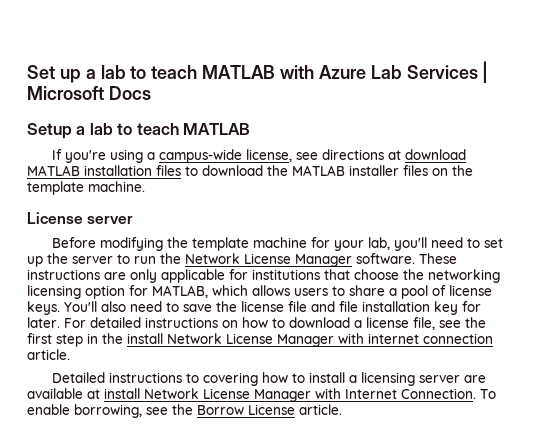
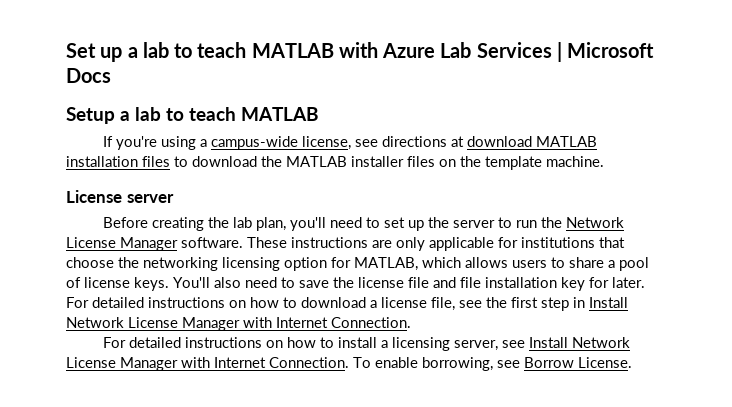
- Before modifying the template machine for your lab, you'll need to set up the server to run the Network License Manager software.
+ Before creating the lab plan, you'll need to set up the server to run the Network License Manager software.
- For detailed instructions on how to download a license file, see the first step in the install Network License Manager with internet connection article.
- Detailed instructions to covering how to install a licensing server are available at install Network License Manager with Internet Connection.
+ For detailed instructions on how to download a license file, see the first step in Install Network License Manager with Internet Connection.
+ For detailed instructions on how to install a licensing server, see Install Network License Manager with Internet Connection.
- To enable borrowing, see the Borrow License article.
+ To enable borrowing, see Borrow License.

